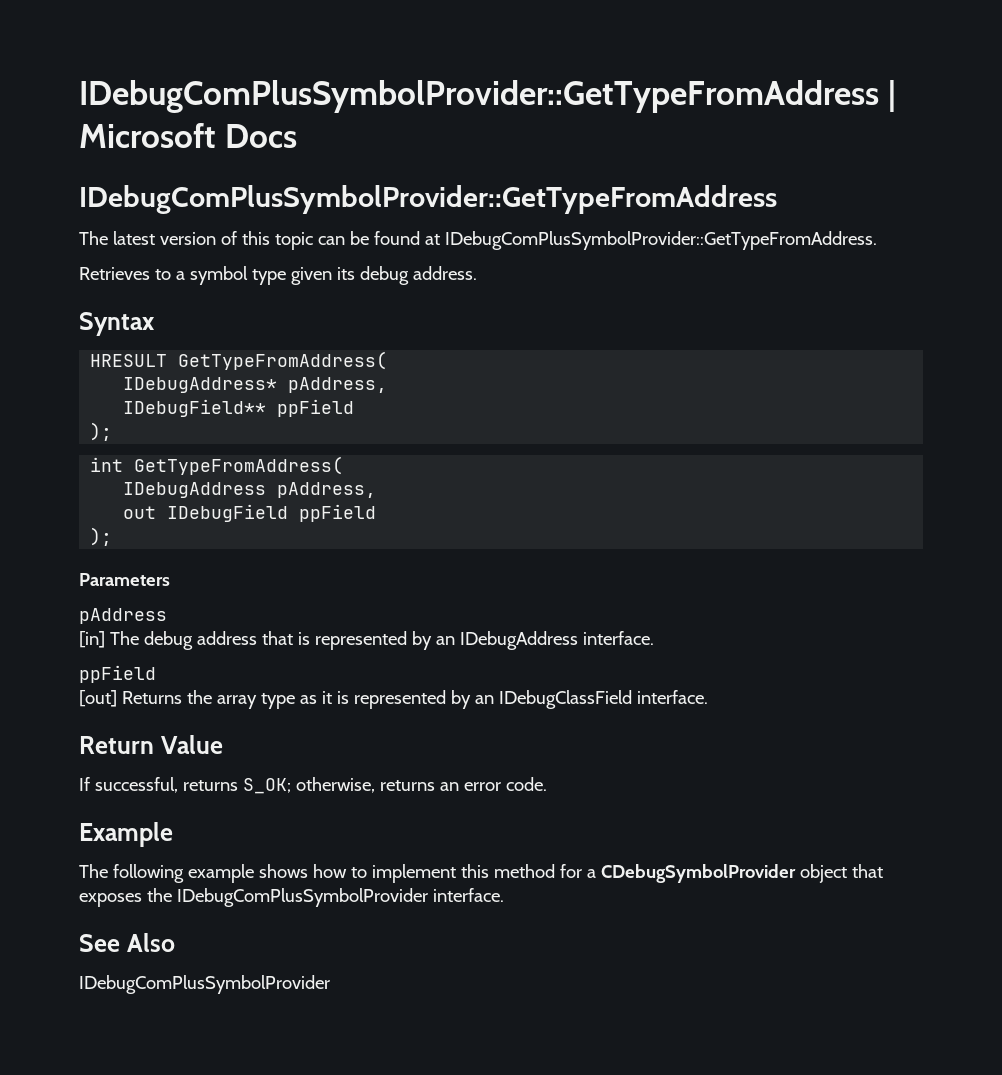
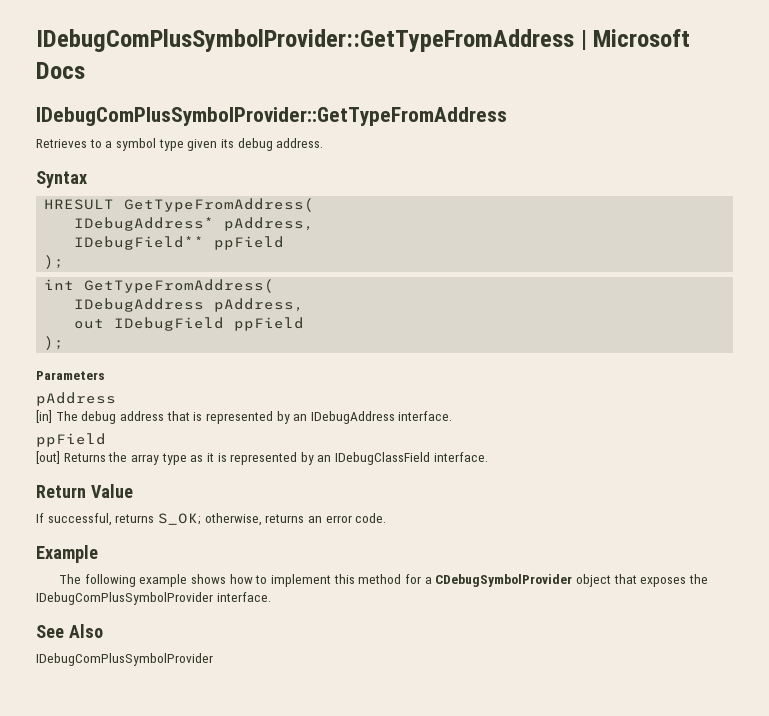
- The latest version of this topic can be found at IDebugComPlusSymbolProvider::GetTypeFromAddress.

